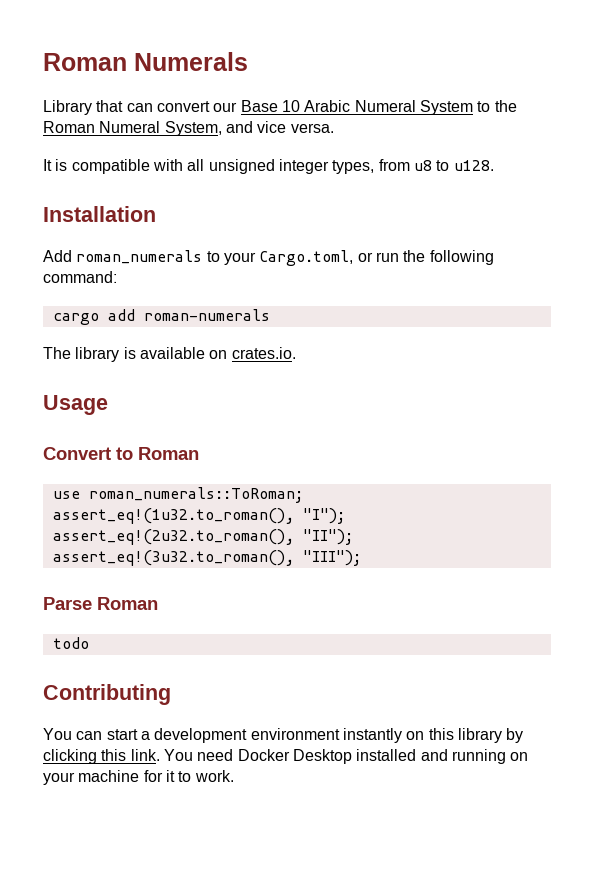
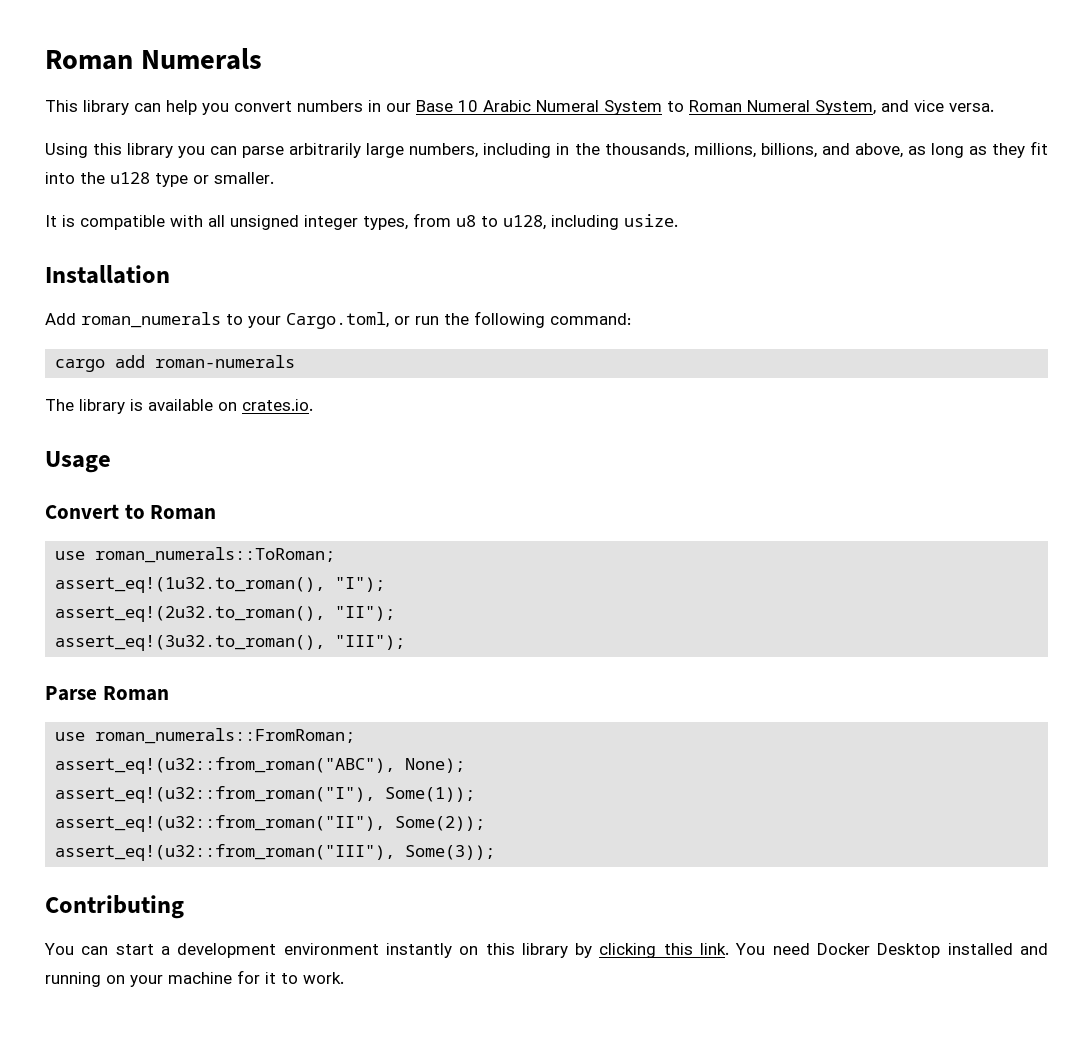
- Library that can convert our Base 10 Arabic Numeral System to the Roman Numeral System, and vice versa.
+ This library can help you convert numbers in our Base 10 Arabic Numeral System to Roman Numeral System, and vice versa.
+ Using this library you can parse arbitrarily large numbers, including in the thousands, millions, billions, and above, as long as they fit into the u128 type or smaller.
- It is compatible with all unsigned integer types, from u8 to u128.
+ It is compatible with all unsigned integer types, from u8 to u128, including usize.
- todo
+ use roman_numerals::FromRoman;
+ assert_eq!(u32::from_roman("ABC"), None);
+ assert_eq!(u32::from_roman("I"), Some(1));
+ assert_eq!(u32::from_roman("II"), Some(2));
+ assert_eq!(u32::from_roman("III"), Some(3));

